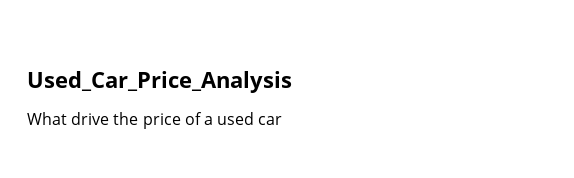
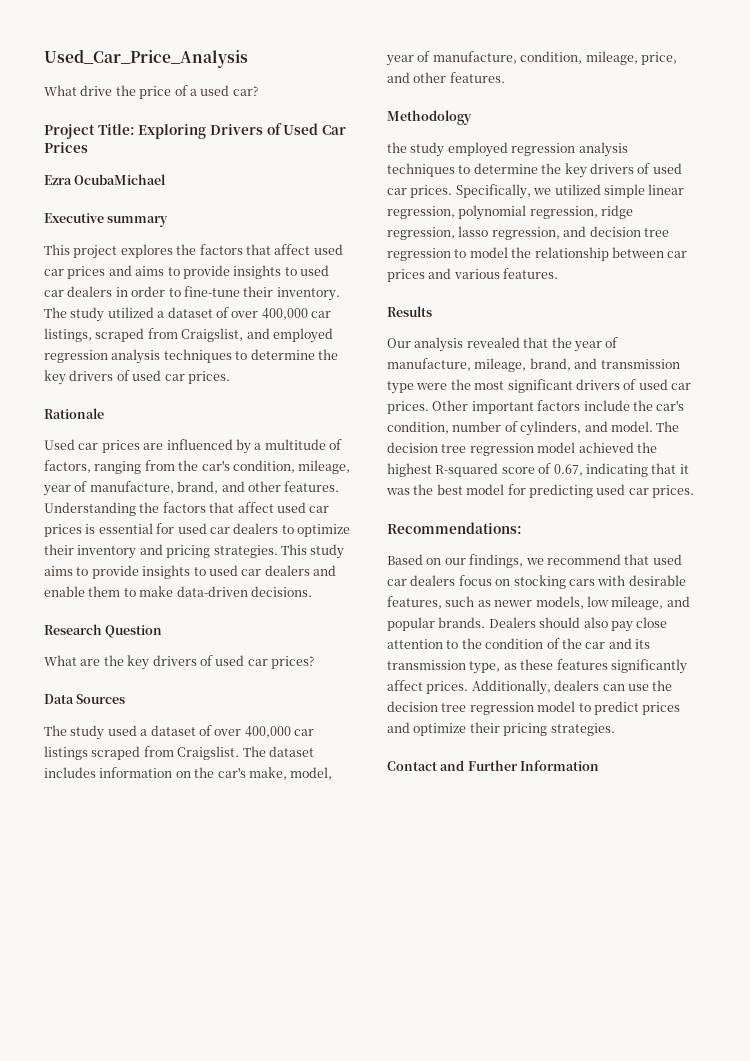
- What drive the price of a used car
+ What drive the price of a used car?
+ Project Title: Exploring Drivers of Used Car Prices
+ Ezra OcubaMichael
+ Executive summary
+ This project explores the factors that affect used car prices and aims to provide insights to used car dealers in order to fine-tune their inventory. The study utilized a dataset of over 400,000 car listings, scraped from Craigslist, and employed regression analysis techniques to determine the key drivers of used car prices.
+ Rationale
+ Used car prices are influenced by a multitude of factors, ranging from the car's condition, mileage, year of manufacture, brand, and other features. Understanding the factors that affect used car prices is essential for used car dealers to optimize their inventory and pricing strategies. This study aims to provide insights to used car dealers and enable them to make data-driven decisions.
+ Research Question
+ What are the key drivers of used car prices?
+ Data Sources
+ The study used a dataset of over 400,000 car listings scraped from Craigslist. The dataset includes information on the car's make, model, year of manufacture, condition, mileage, price, and other features.
+ Methodology
+ the study employed regression analysis techniques to determine the key drivers of used car prices. Specifically, we utilized simple linear regression, polynomial regression, ridge regression, lasso regression, and decision tree regression to model the relationship between car prices and various features.
+ Results
+ Our analysis revealed that the year of manufacture, mileage, brand, and transmission type were the most significant drivers of used car prices. Other important factors include the car's condition, number of cylinders, and model. The decision tree regression model achieved the highest R-squared score of 0.67, indicating that it was the best model for predicting used car prices.
+ Recommendations:
+ Based on our findings, we recommend that used car dealers focus on stocking cars with desirable features, such as newer models, low mileage, and popular brands. Dealers should also pay close attention to the condition of the car and its transmission type, as these features significantly affect prices. Additionally, dealers can use the decision tree regression model to predict prices and optimize their pricing strategies.
+ Contact and Further Information

